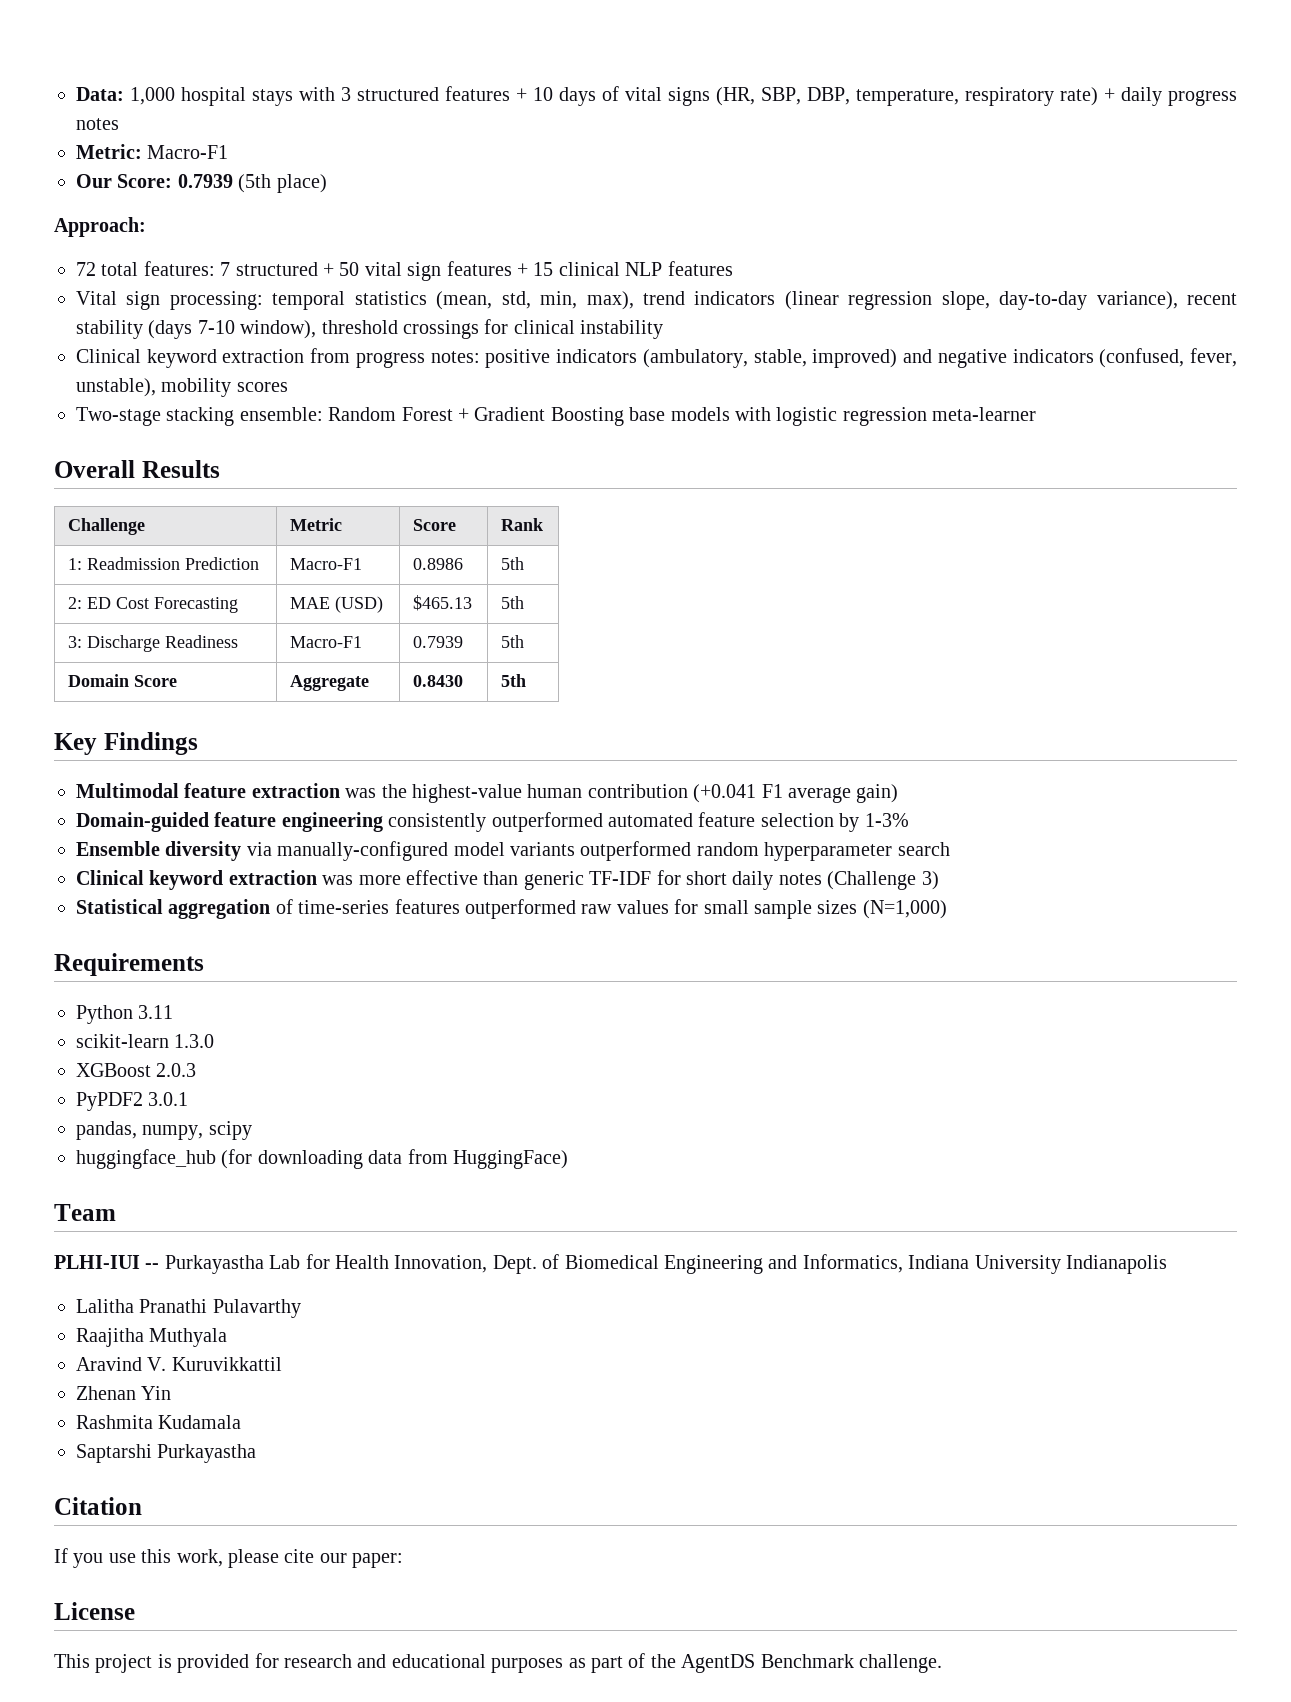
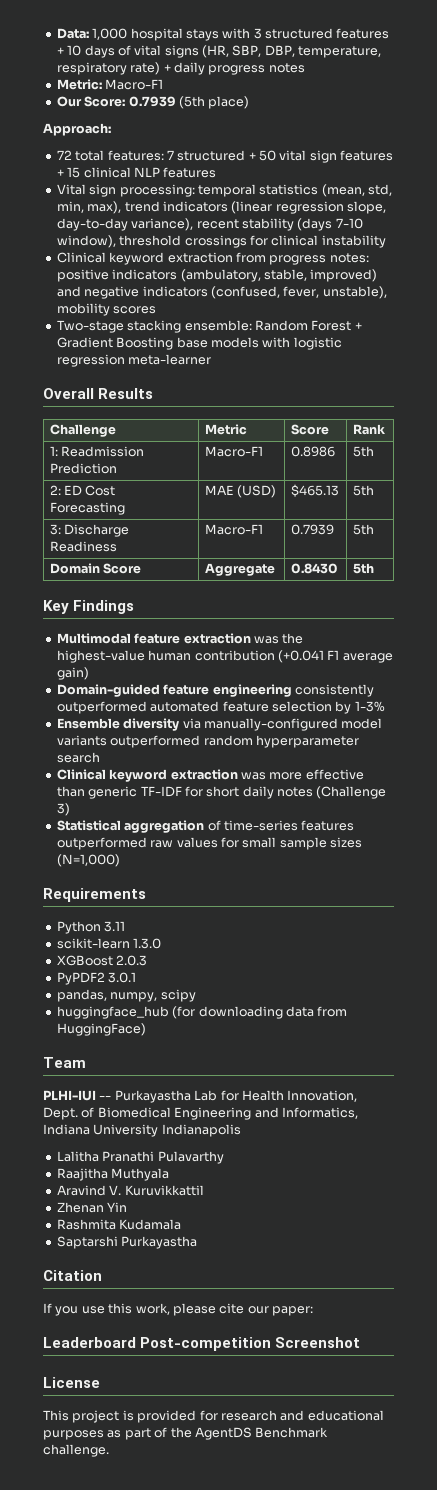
+ Leaderboard Post-competition Screenshot

